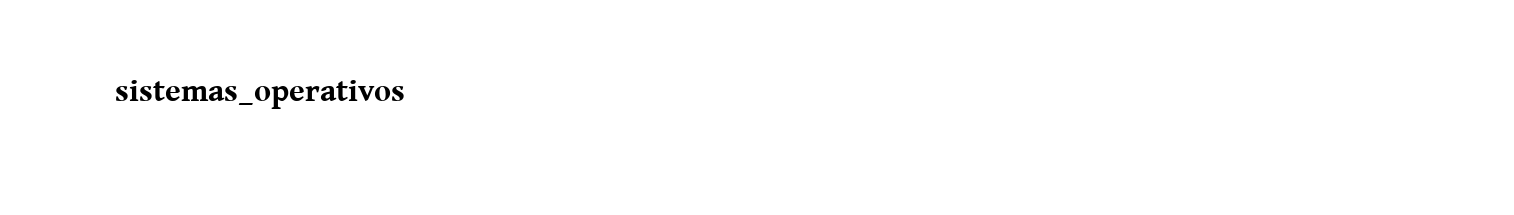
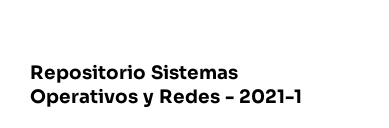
- sistemas_operativos
+ Repositorio Sistemas Operativos y Redes - 2021-1

